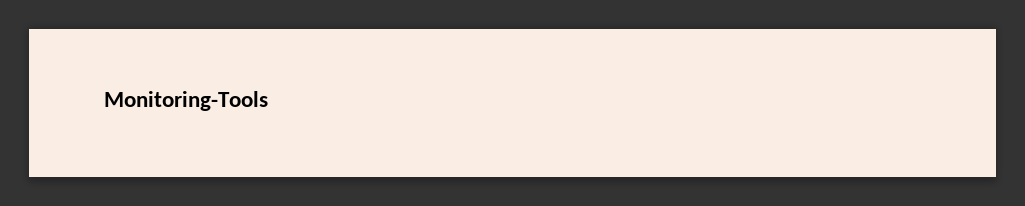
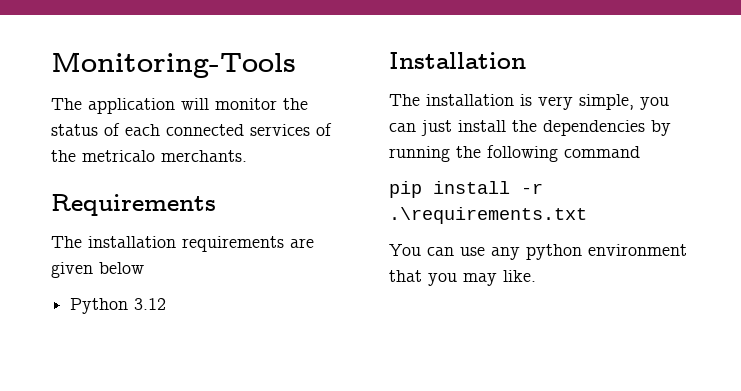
+ The application will monitor the status of each connected services of the metricalo merchants.
+ Requirements
+ The installation requirements are given below
+ Python 3.12
+ Installation
+ The installation is very simple, you can just install the dependencies by running the following command
+ pip install -r .\requirements.txt
+ You can use any python environment that you may like.

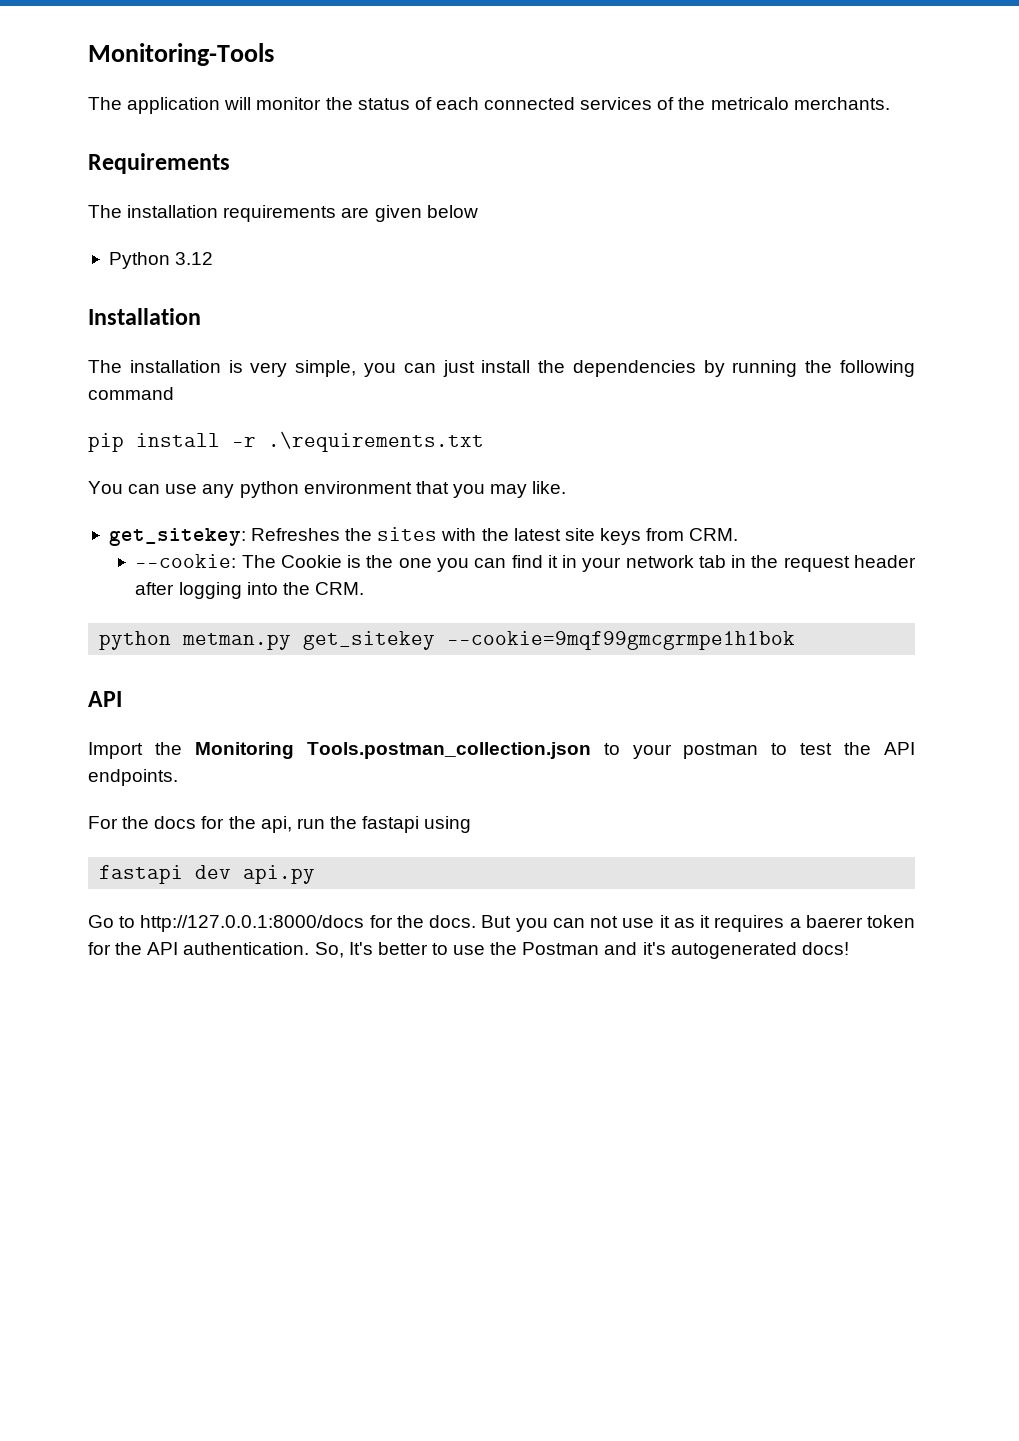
+ get_sitekey: Refreshes the sites with the latest site keys from CRM.
+ --cookie: The Cookie is the one you can find it in your network tab in the request header after logging into the CRM.
+ python metman.py get_sitekey --cookie=9mqf99gmcgrmpe1h1bok
+ API
+ Import the Monitoring Tools.postman_collection.json to your postman to test the API endpoints.
+ For the docs for the api, run the fastapi using
+ fastapi dev api.py
+ Go to http://127.0.0.1:8000/docs for the docs. But you can not use it as it requires a baerer token for the API authentication. So, It's better to use the Postman and it's autogenerated docs!

